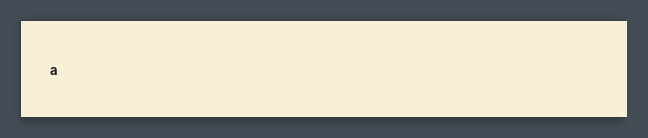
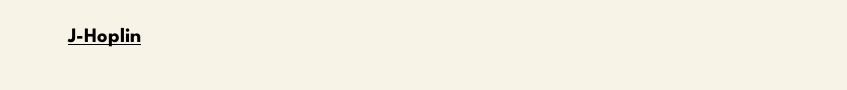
- a
+ J-Hoplin

